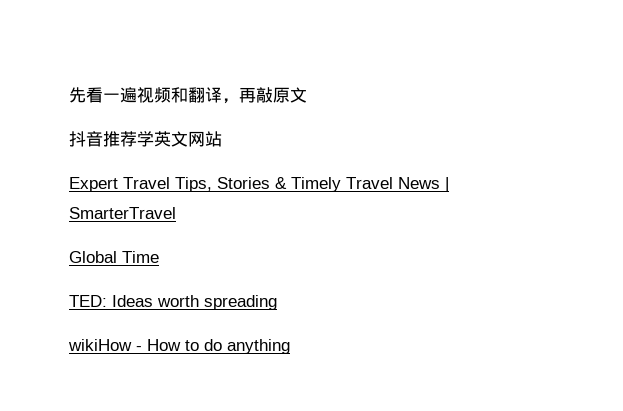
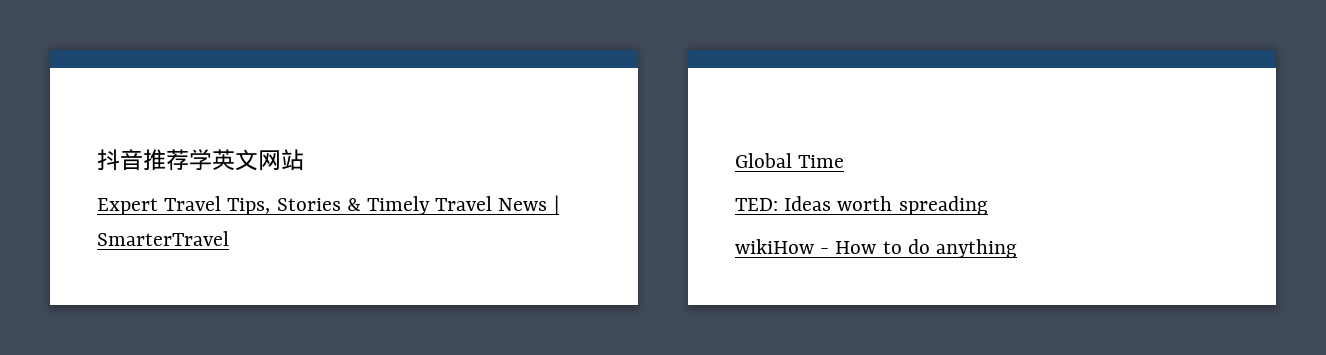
- 先看一遍视频和翻译，再敲原文

